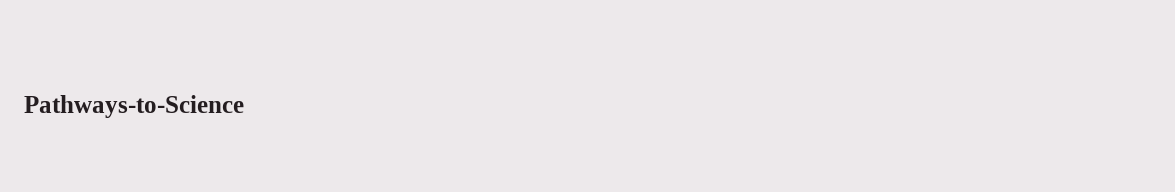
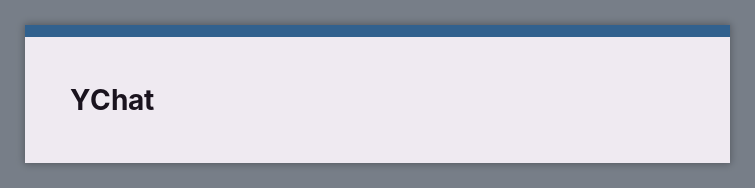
- Pathways-to-Science
+ YChat

